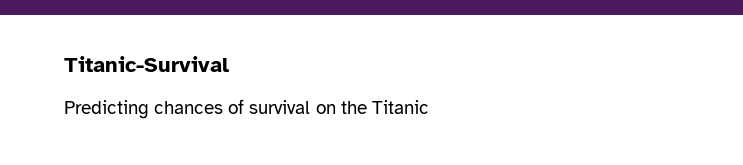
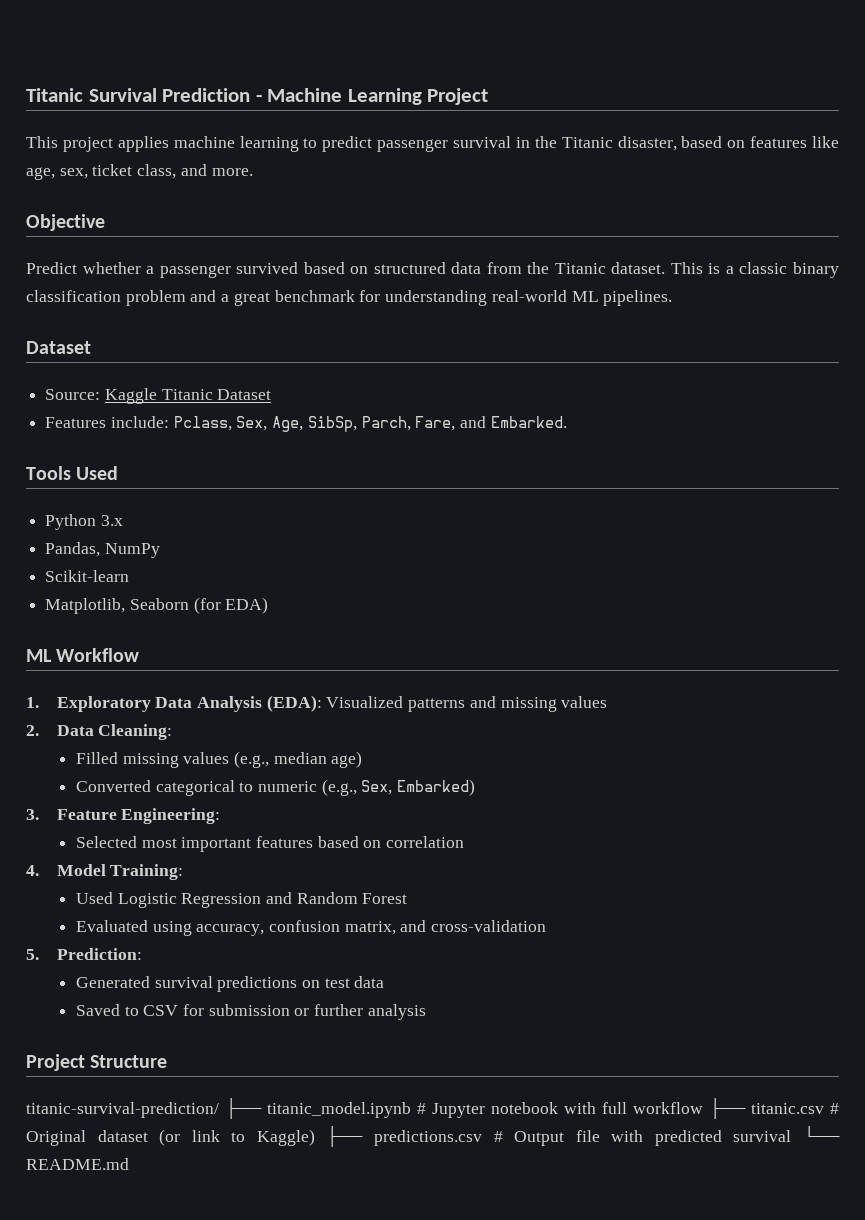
- Titanic-Survival
- Predicting chances of survival on the Titanic
+ Titanic Survival Prediction - Machine Learning Project
+ This project applies machine learning to predict passenger survival in the Titanic disaster, based on features like age, sex, ticket class, and more.
+ Objective
+ Predict whether a passenger survived based on structured data from the Titanic dataset. This is a classic binary classification problem and a great benchmark for understanding real-world ML pipelines.
+ Dataset
+ Source: Kaggle Titanic Dataset
+ Features include: Pclass, Sex, Age, SibSp, Parch, Fare, and Embarked.
+ Tools Used
+ Python 3.x
+ Pandas, NumPy
+ Scikit-learn
+ Matplotlib, Seaborn (for EDA)
+ ML Workflow
+ 1. Exploratory Data Analysis (EDA): Visualized patterns and missing values
+ 2. Data Cleaning:
+ Filled missing values (e.g., median age)
+ Converted categorical to numeric (e.g., Sex, Embarked)
+ 3. Feature Engineering:
+ Selected most important features based on correlation
+ 4. Model Training:
+ Used Logistic Regression and Random Forest
+ Evaluated using accuracy, confusion matrix, and cross-validation
+ 5. Prediction:
+ Generated survival predictions on test data
+ Saved to CSV for submission or further analysis
+ Project Structure
+ titanic-survival-prediction/ ├── titanic_model.ipynb # Jupyter notebook with full workflow ├── titanic.csv # Original dataset (or link to Kaggle) ├── predictions.csv # Output file with predicted survival └── README.md

